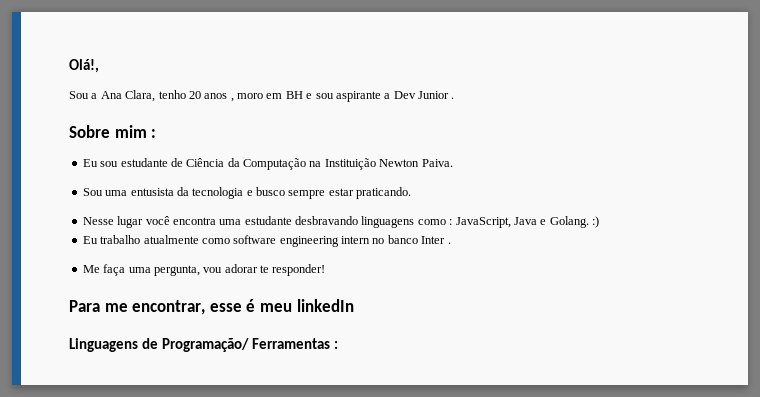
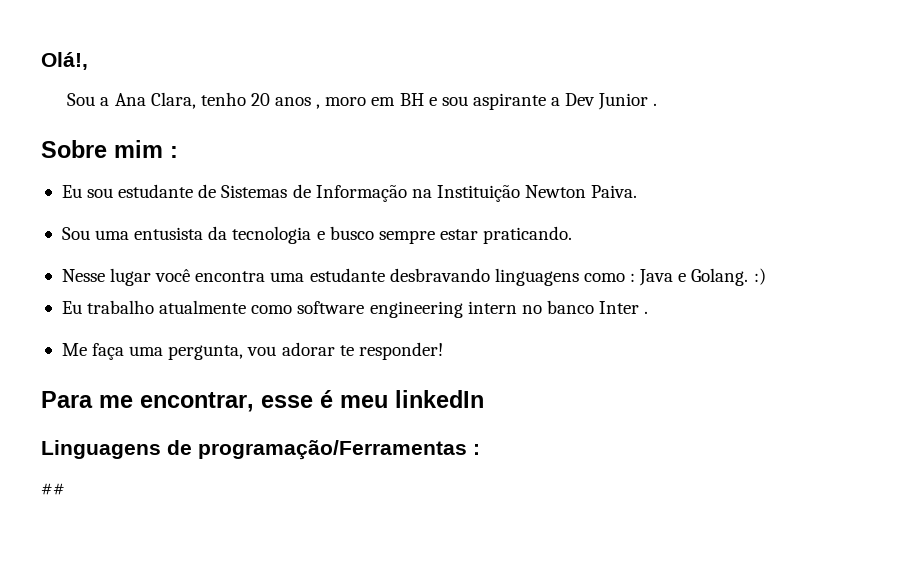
- Eu sou estudante de Ciência da Computação na Instituição Newton Paiva.
+ Eu sou estudante de Sistemas de Informação na Instituição Newton Paiva.
- Nesse lugar você encontra uma estudante desbravando linguagens como : JavaScript, Java e Golang. :)
+ Nesse lugar você encontra uma estudante desbravando linguagens como : Java e Golang. :)
- Linguagens de Programação/ Ferramentas :
+ Linguagens de programação/Ferramentas :
+ ##

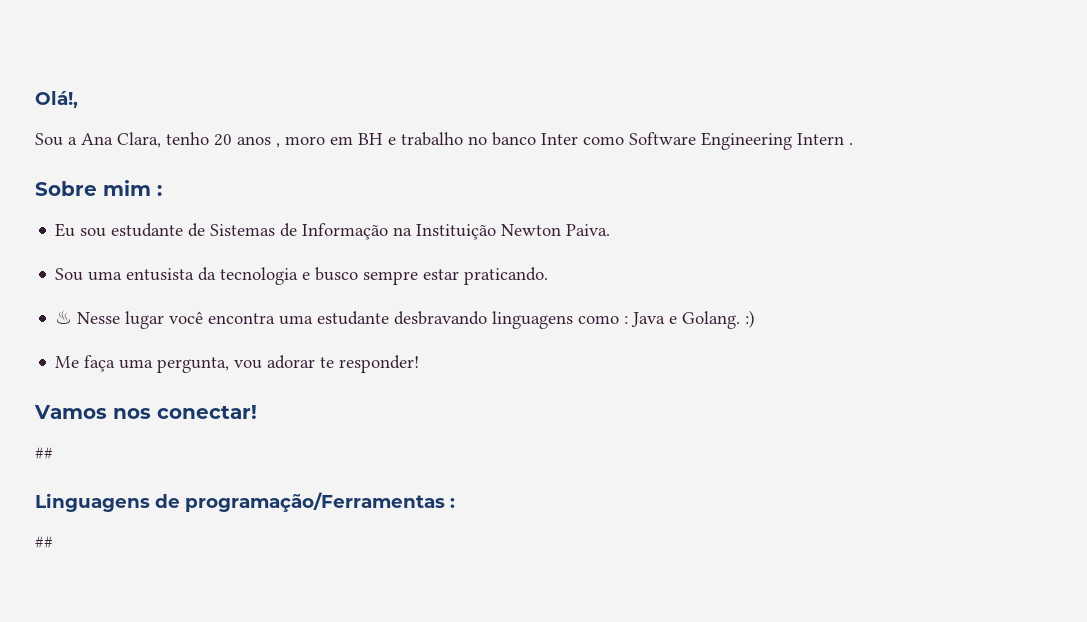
- Sou a Ana Clara, tenho 20 anos , moro em BH e sou aspirante a Dev Junior .
+ Sou a Ana Clara, tenho 20 anos , moro em BH e trabalho no banco Inter como Software Engineering Intern .
- Nesse lugar você encontra uma estudante desbravando linguagens como : Java e Golang. :)
+ ♨ Nesse lugar você encontra uma estudante desbravando linguagens como : Java e Golang. :)
- Eu trabalho atualmente como software engineering intern no banco Inter .
- Para me encontrar, esse é meu linkedIn
+ Vamos nos conectar!
+ ##

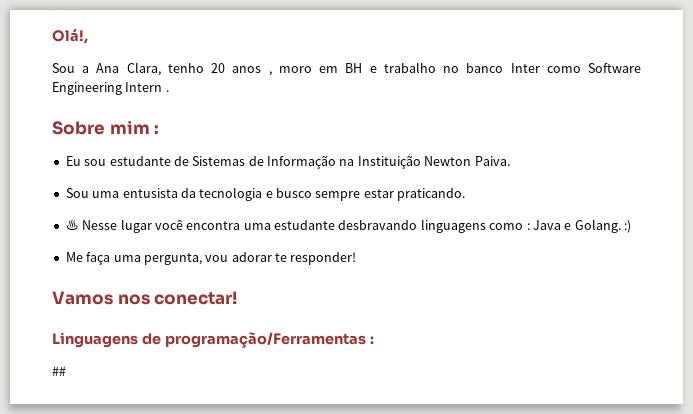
  Vamos nos conectar!
- ##

